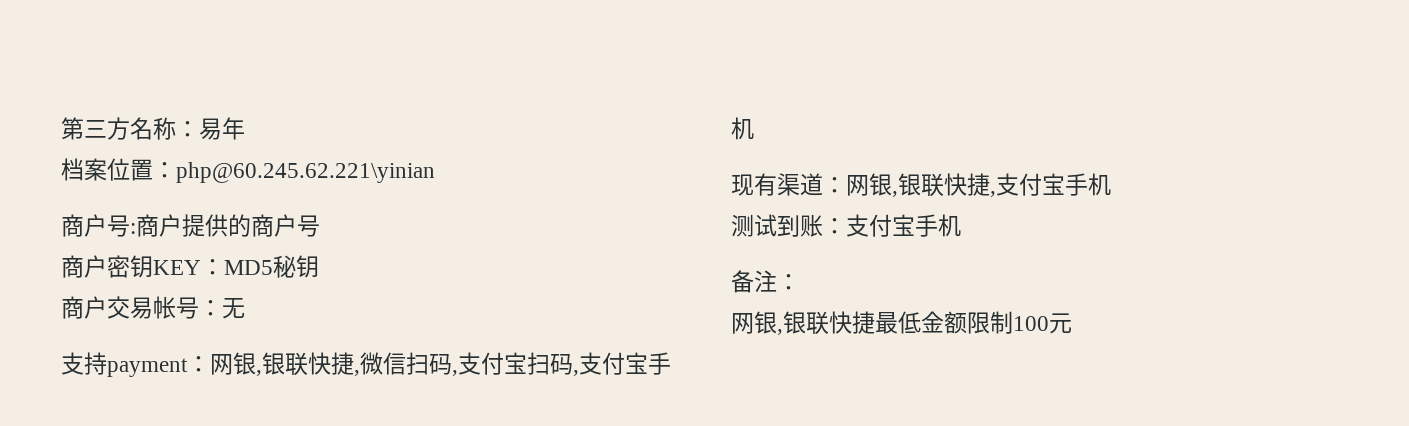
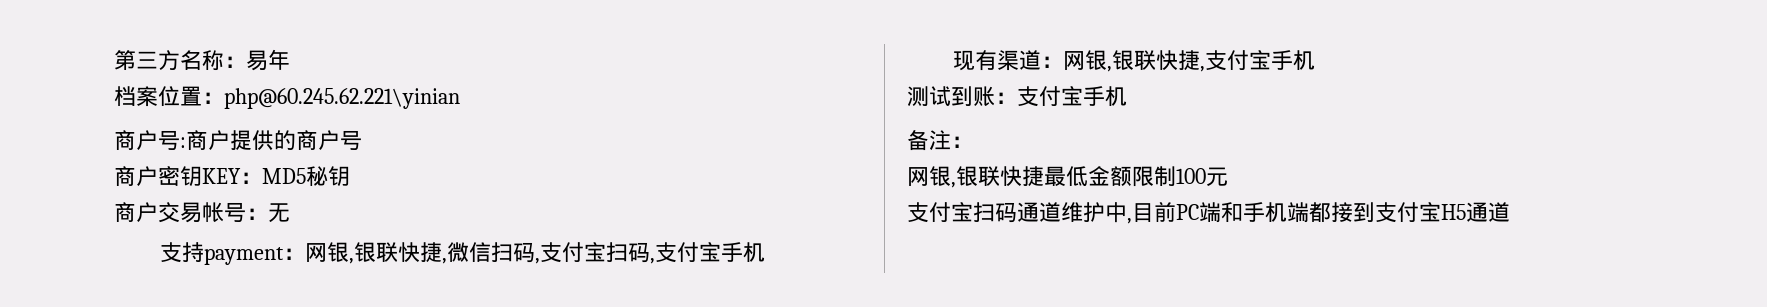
+ 支付宝扫码通道维护中,目前PC端和手机端都接到支付宝H5通道

